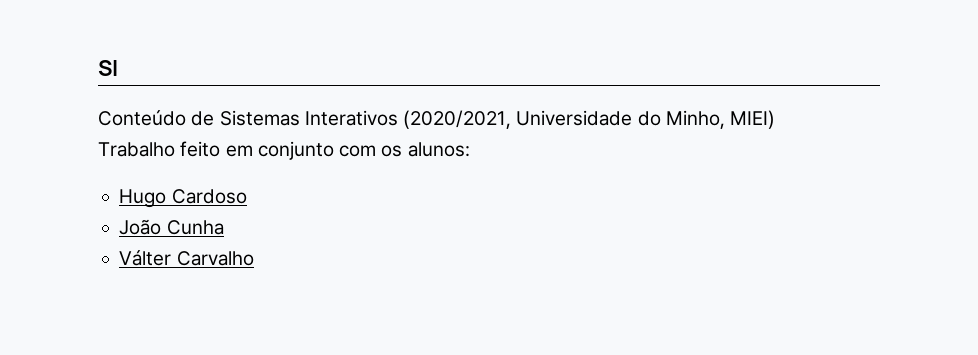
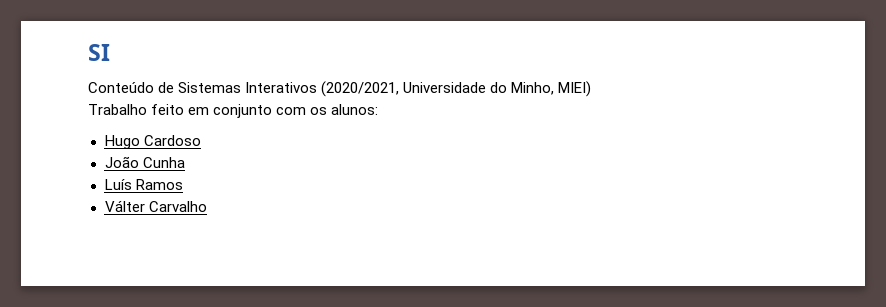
+ Luís Ramos

